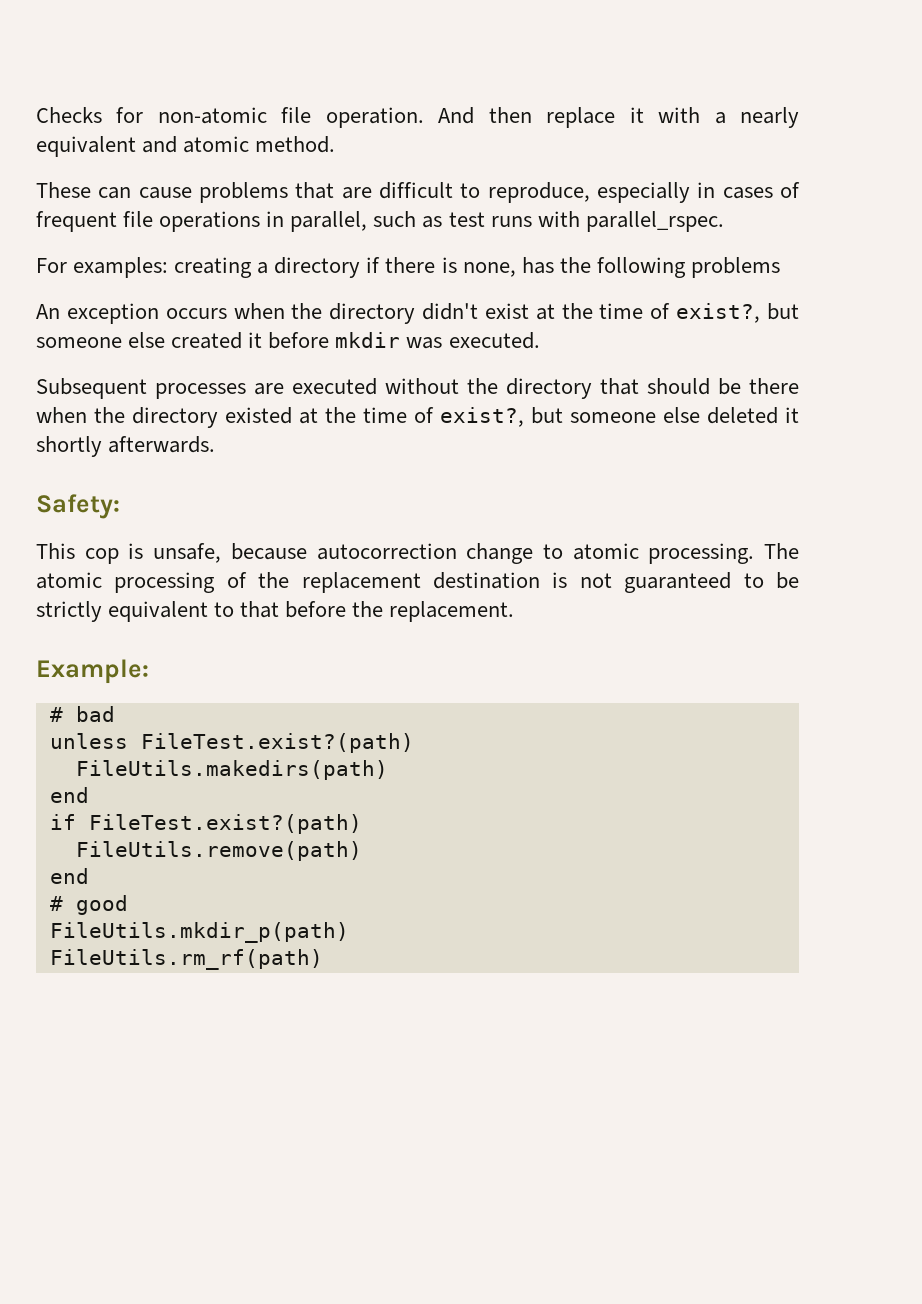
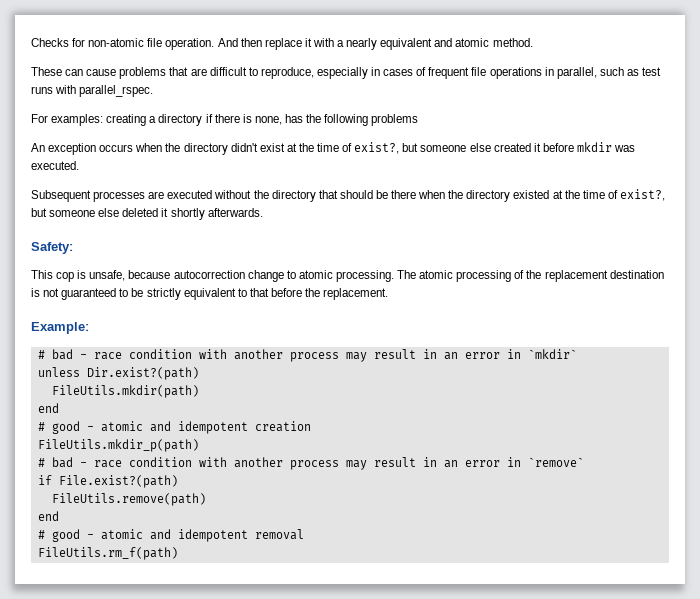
- # bad
+ # bad - race condition with another process may result in an error in `mkdir`
- unless FileTest.exist?(path)
- FileUtils.makedirs(path)
+ unless Dir.exist?(path)
+ FileUtils.mkdir(path)
  end
- if FileTest.exist?(path)
+ # good - atomic and idempotent creation
+ FileUtils.mkdir_p(path)
+ # bad - race condition with another process may result in an error in `remove`
+ if File.exist?(path)
- # good
- FileUtils.mkdir_p(path)
- FileUtils.rm_rf(path)
+ # good - atomic and idempotent removal
+ FileUtils.rm_f(path)

